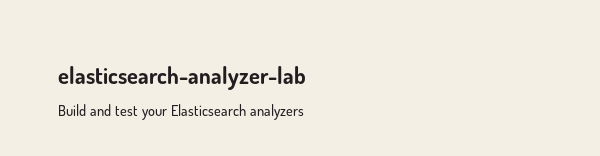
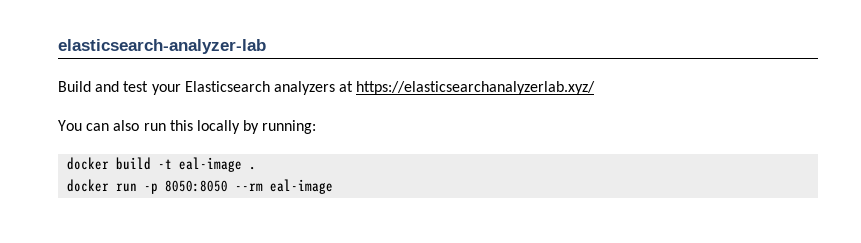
- Build and test your Elasticsearch analyzers
+ Build and test your Elasticsearch analyzers at https://elasticsearchanalyzerlab.xyz/
+ You can also run this locally by running:
+ docker build -t eal-image .
+ docker run -p 8050:8050 --rm eal-image

